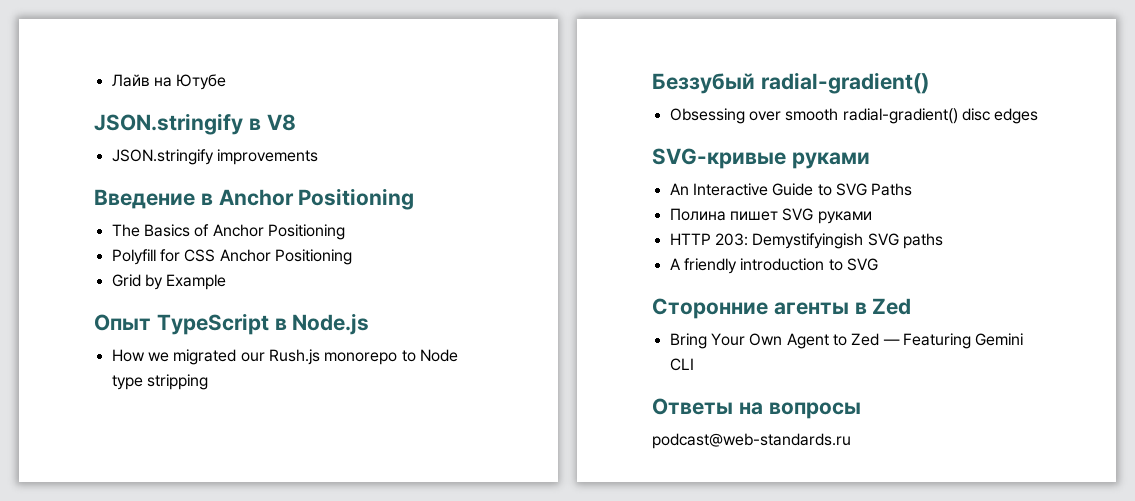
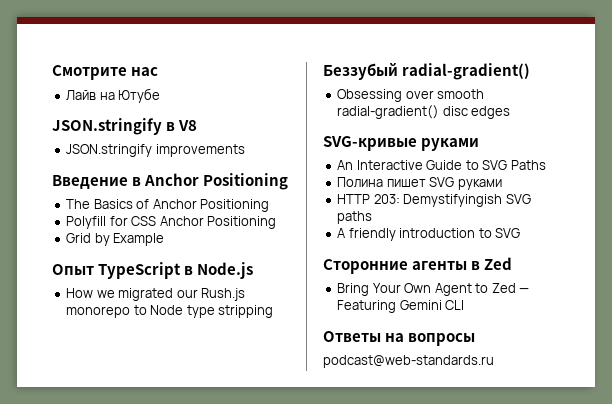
+ Смотрите нас

